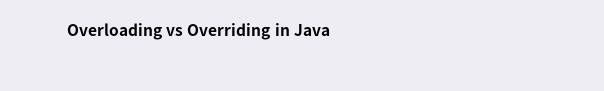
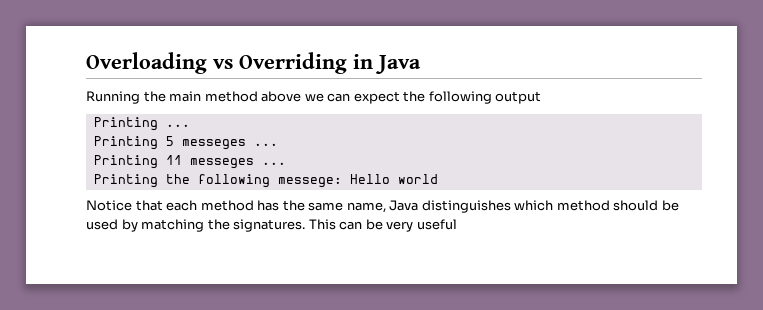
+ Running the main method above we can expect the following output
+ Printing ...
+ Printing 5 messeges ...
+ Printing 11 messeges ...
+ Printing the following messege: Hello world
+ Notice that each method has the same name, Java distinguishes which method should be used by matching the signatures. This can be very useful

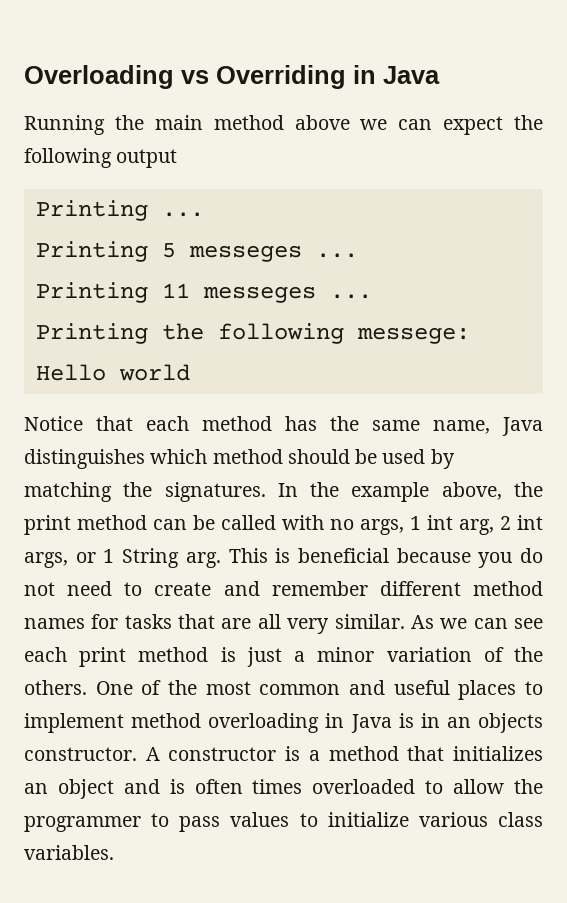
- This can be very useful
+ In the example above, the print method can be called with no args, 1 int arg, 2 int args, or 1 String arg. This is beneficial because you do not need to create and remember different method names for tasks that are all very similar. As we can see each print method is just a minor variation of the others. One of the most common and useful places to implement method overloading in Java is in an objects constructor. A constructor is a method that initializes an object and is often times overloaded to allow the programmer to pass values to initialize various class variables.

